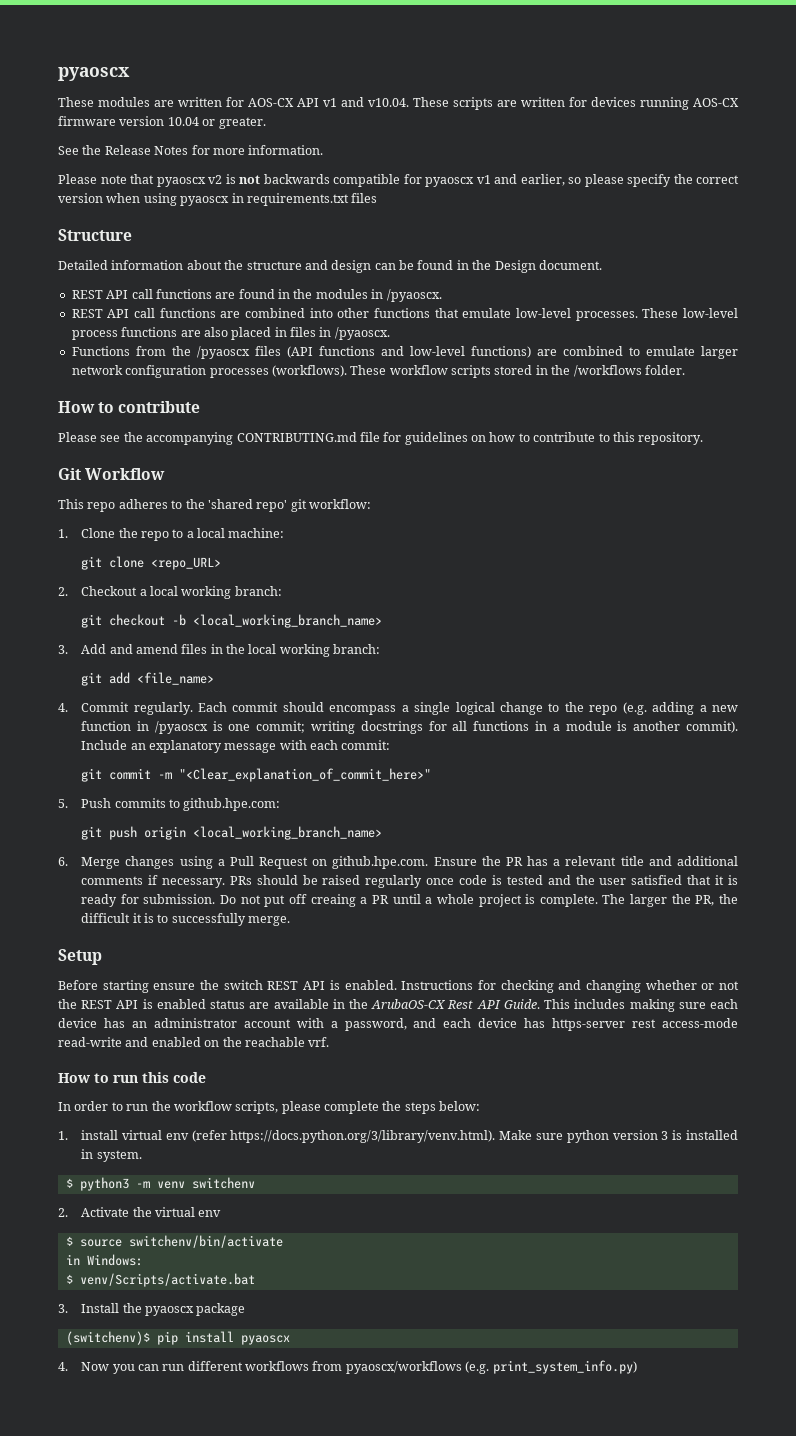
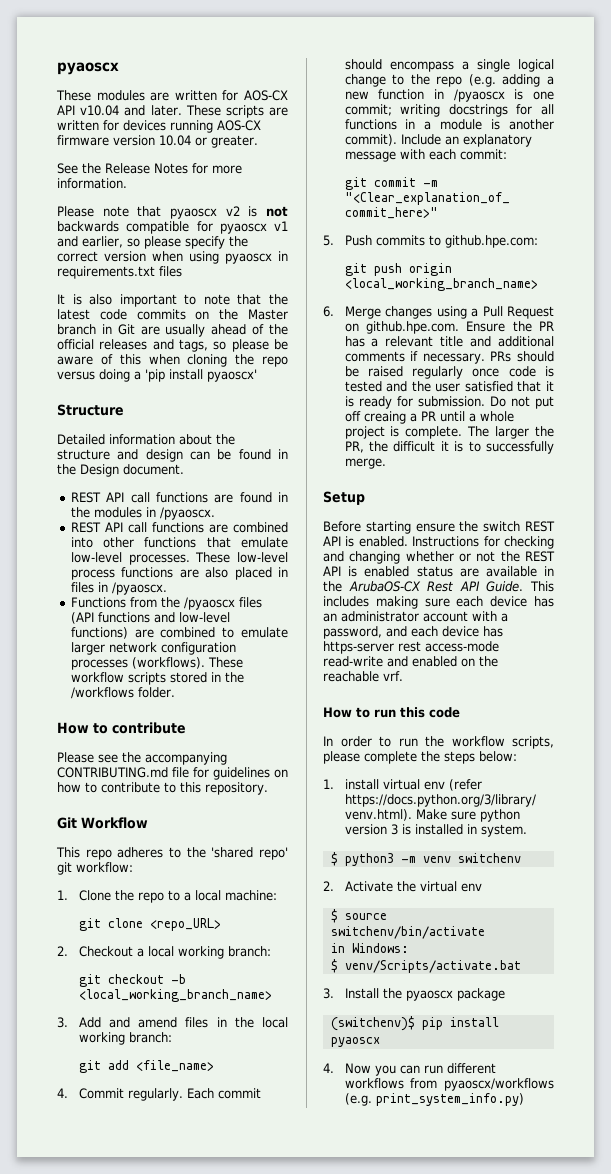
- These modules are written for AOS-CX API v1 and v10.04. These scripts are written for devices running AOS-CX firmware version 10.04 or greater.
+ These modules are written for AOS-CX API v10.04 and later. These scripts are written for devices running AOS-CX firmware version 10.04 or greater.
+ It is also important to note that the latest code commits on the Master branch in Git are usually ahead of the official releases and tags, so please be aware of this when cloning the repo versus doing a 'pip install pyaoscx'

